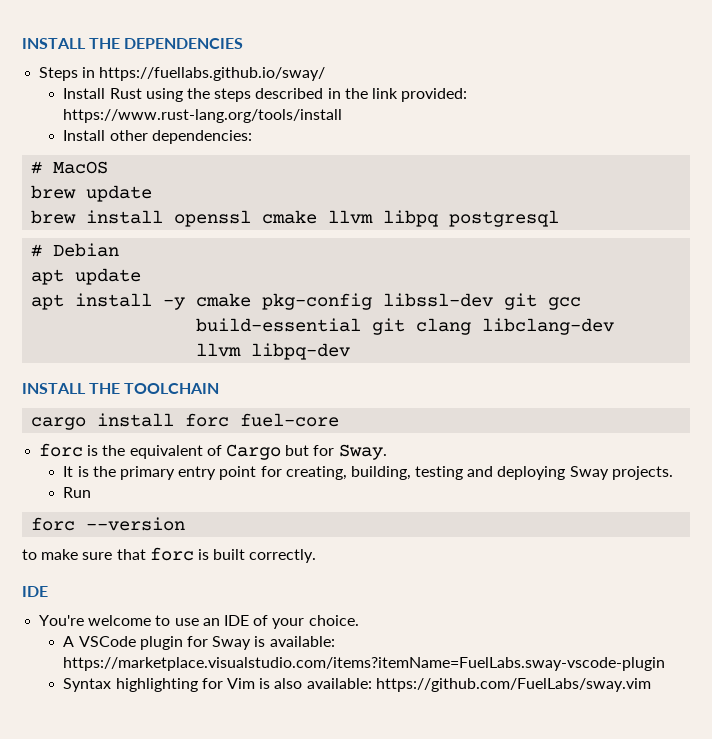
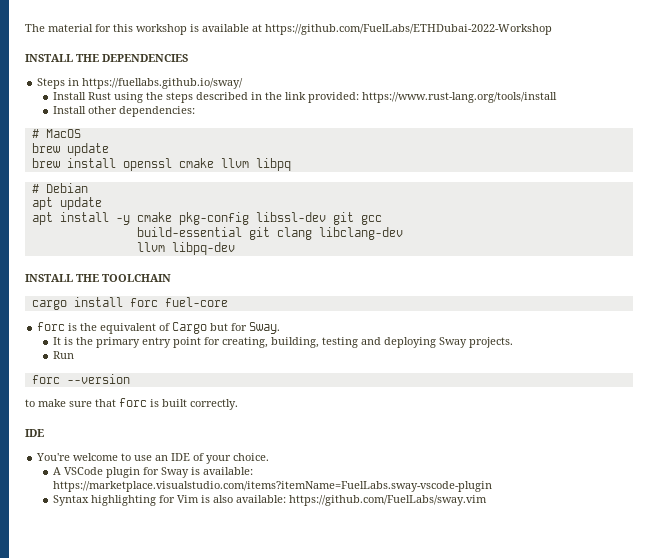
+ The material for this workshop is available at https://github.com/FuelLabs/ETHDubai-2022-Workshop
- brew install openssl cmake llvm libpq postgresql
+ brew install openssl cmake llvm libpq

